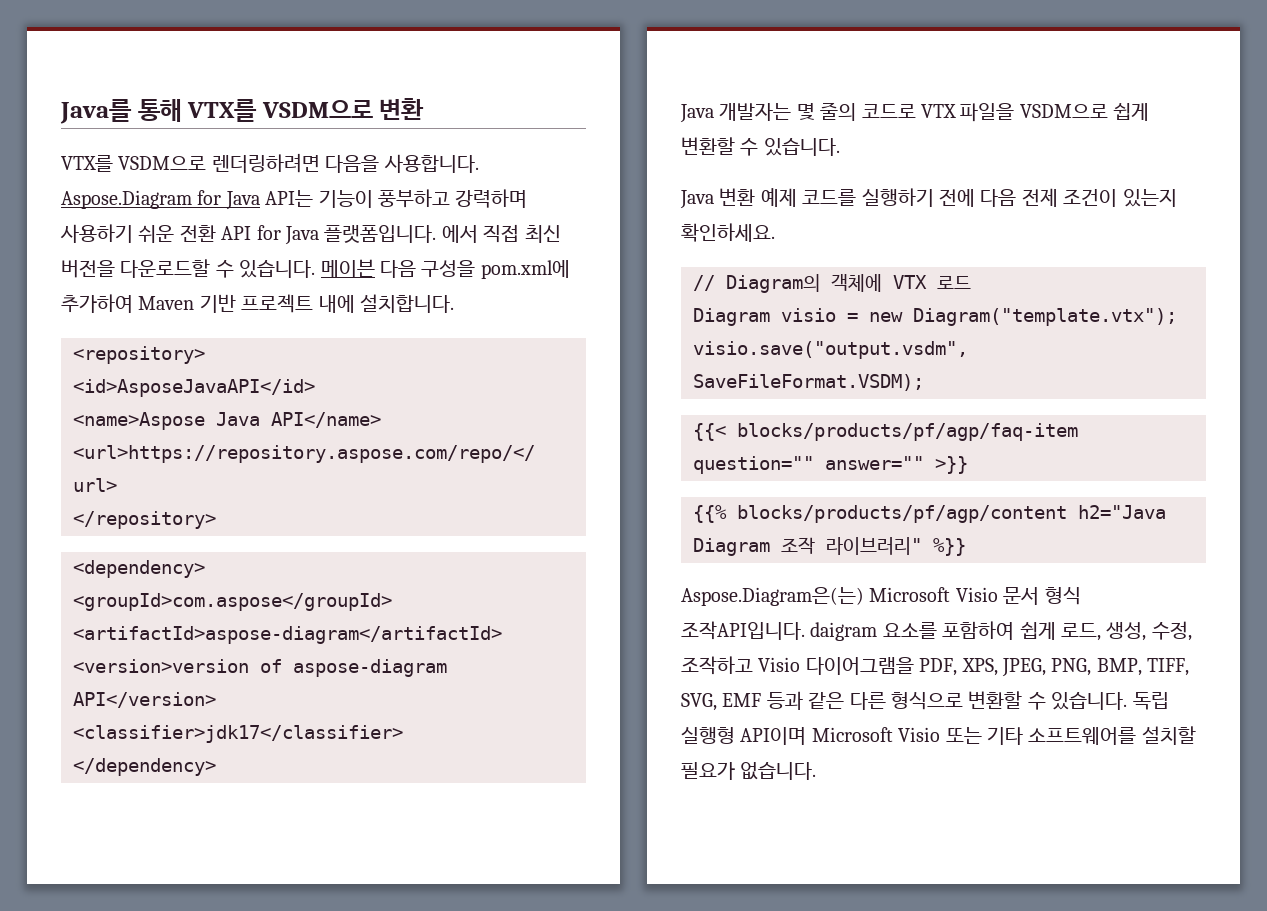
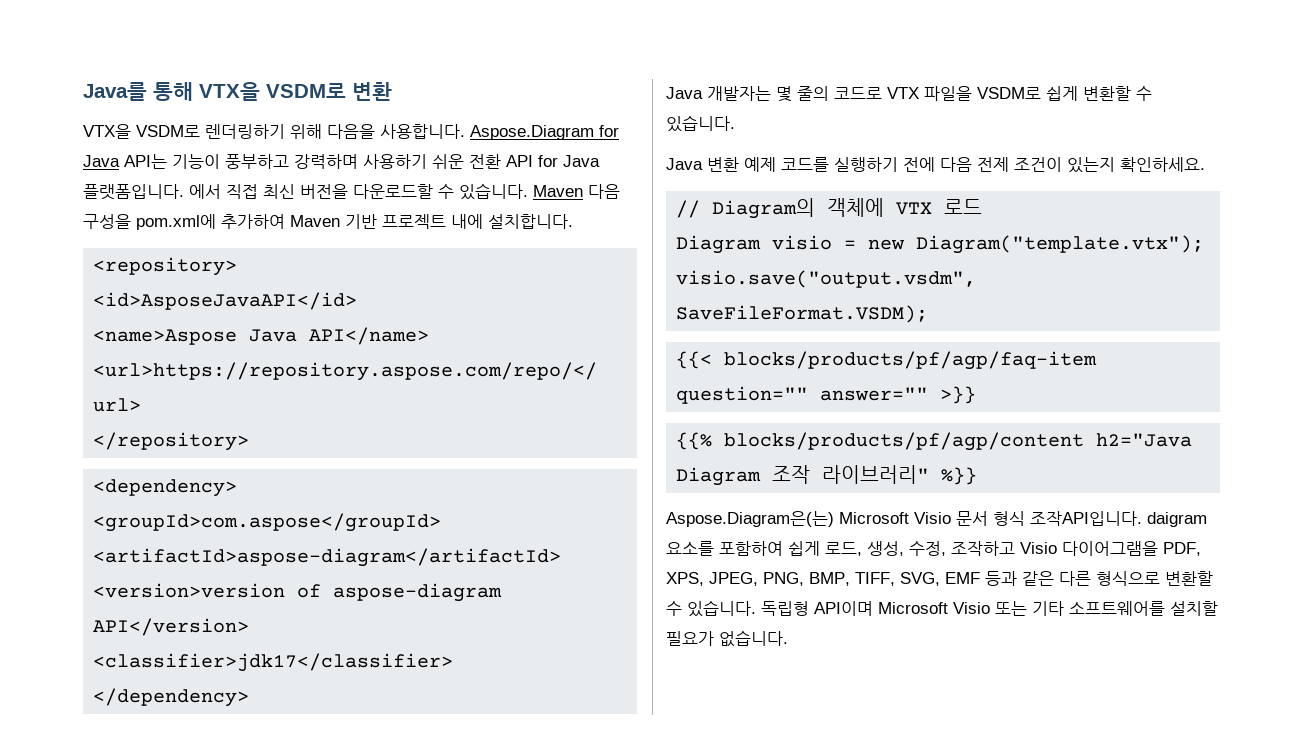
- Java를 통해 VTX를 VSDM으로 변환
+ Java를 통해 VTX을 VSDM로 변환
- VTX를 VSDM으로 렌더링하려면 다음을 사용합니다.
+ VTX을 VSDM로 렌더링하기 위해 다음을 사용합니다.
- 메이븐 다음 구성을 pom.xml에 추가하여 Maven 기반 프로젝트 내에 설치합니다.
+ Maven 다음 구성을 pom.xml에 추가하여 Maven 기반 프로젝트 내에 설치합니다.
- Java 개발자는 몇 줄의 코드로 VTX 파일을 VSDM으로 쉽게 변환할 수 있습니다.
+ Java 개발자는 몇 줄의 코드로 VTX 파일을 VSDM로 쉽게 변환할 수 있습니다.
- 독립 실행형 API이며 Microsoft Visio 또는 기타 소프트웨어를 설치할 필요가 없습니다.
+ 독립형 API이며 Microsoft Visio 또는 기타 소프트웨어를 설치할 필요가 없습니다.

